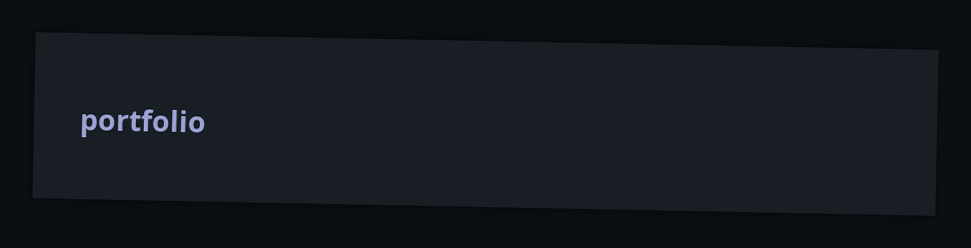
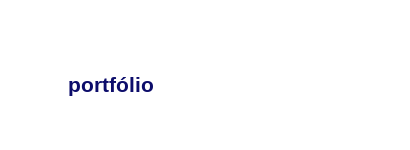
- portfolio
+ portfólio

